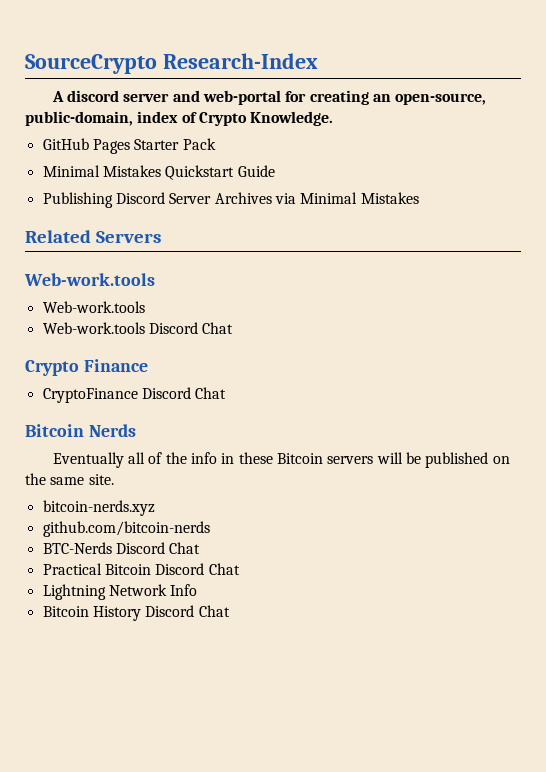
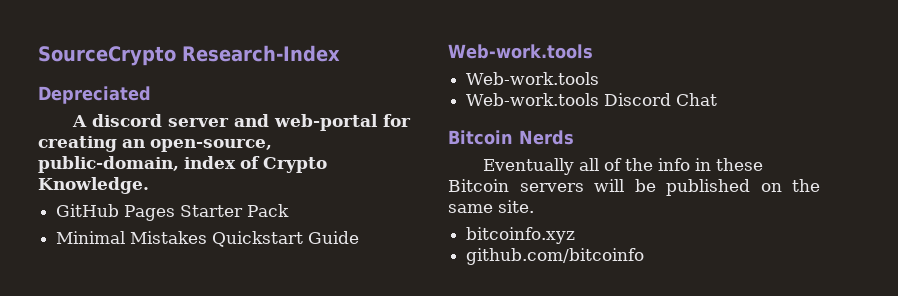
+ Depreciated
- Publishing Discord Server Archives via Minimal Mistakes
- Related Servers
- Crypto Finance
- CryptoFinance Discord Chat
- bitcoin-nerds.xyz
- github.com/bitcoin-nerds
- BTC-Nerds Discord Chat
- Practical Bitcoin Discord Chat
- Lightning Network Info
- Bitcoin History Discord Chat
+ bitcoinfo.xyz
+ github.com/bitcoinfo

